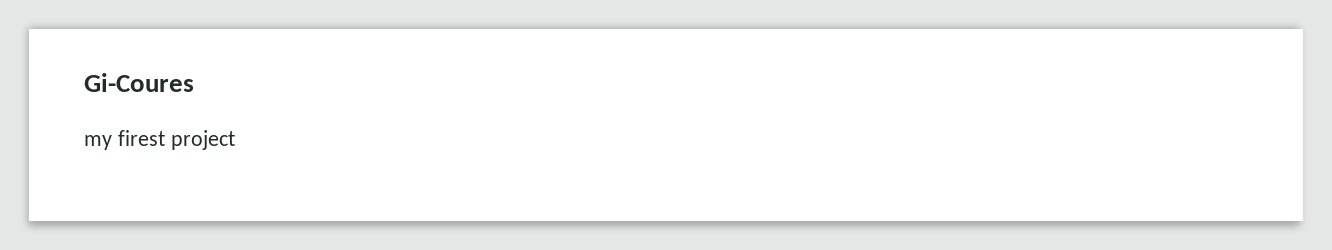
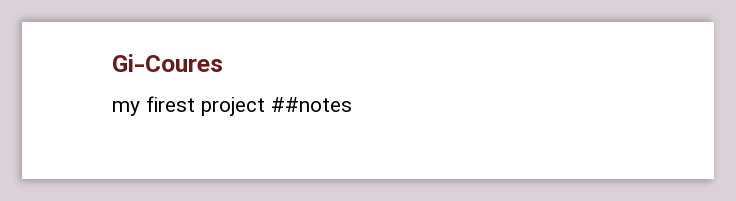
- my firest project
+ my firest project ##notes

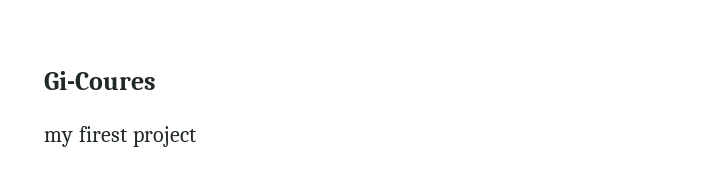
- my firest project ##notes
+ my firest project

